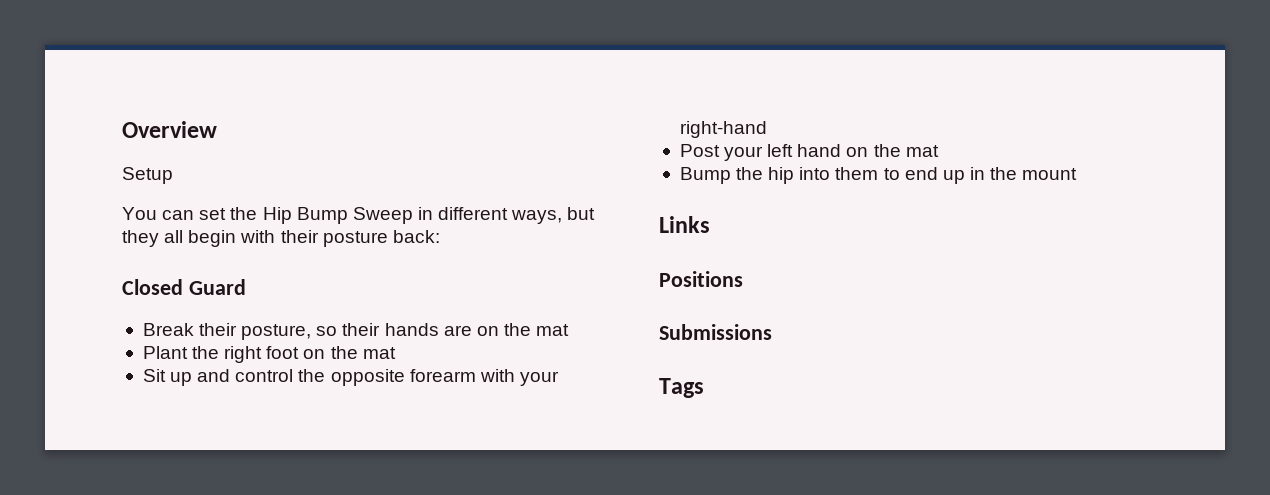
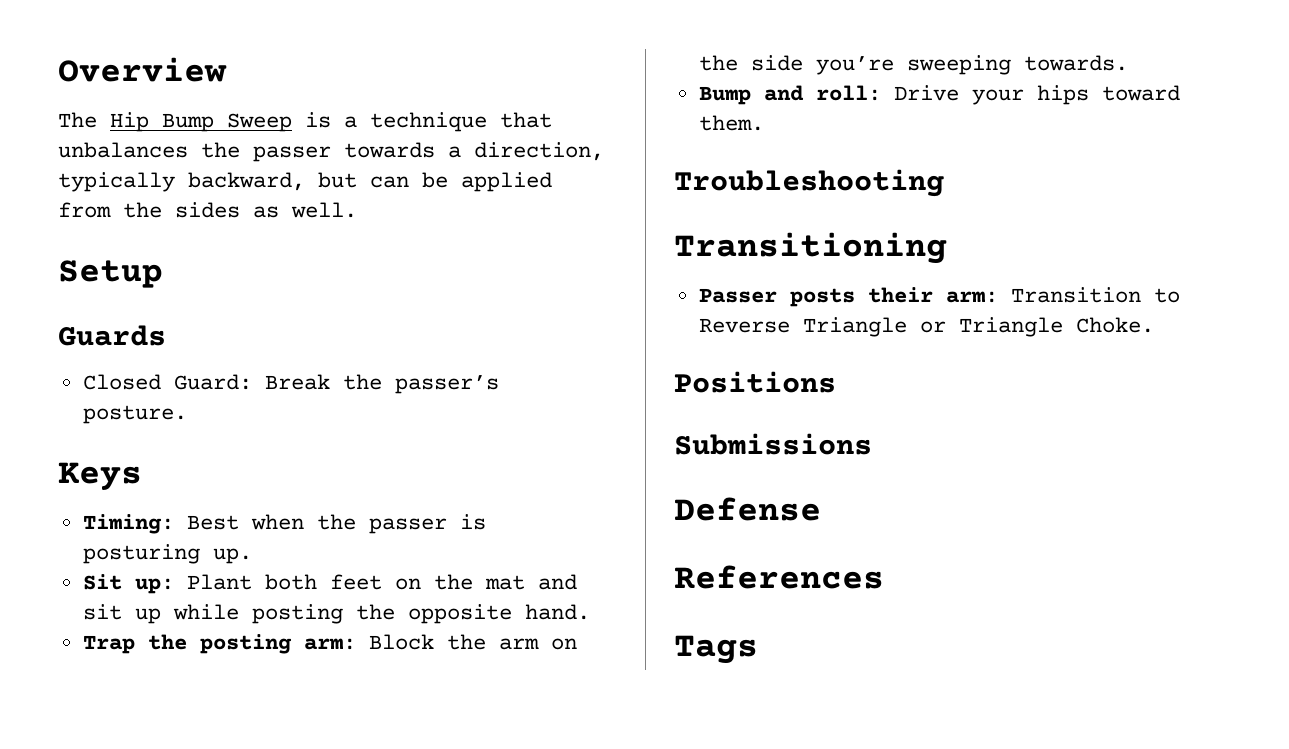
+ The Hip Bump Sweep is a technique that unbalances the passer towards a direction, typically backward, but can be applied from the sides as well.
  Setup
- You can set the Hip Bump Sweep in different ways, but they all begin with their posture back:
- Closed Guard
- Break their posture, so their hands are on the mat
- Plant the right foot on the mat
- Sit up and control the opposite forearm with your right-hand
- Post your left hand on the mat
- Bump the hip into them to end up in the mount
- Links
+ Guards
+ Closed Guard: Break the passer’s posture.
+ Keys
+ Timing: Best when the passer is posturing up.
+ Sit up: Plant both feet on the mat and sit up while posting the opposite hand.
+ Trap the posting arm: Block the arm on the side you’re sweeping towards.
+ Bump and roll: Drive your hips toward them.
+ Troubleshooting
+ Transitioning
+ Passer posts their arm: Transition to Reverse Triangle or Triangle Choke.
+ Defense
+ References

